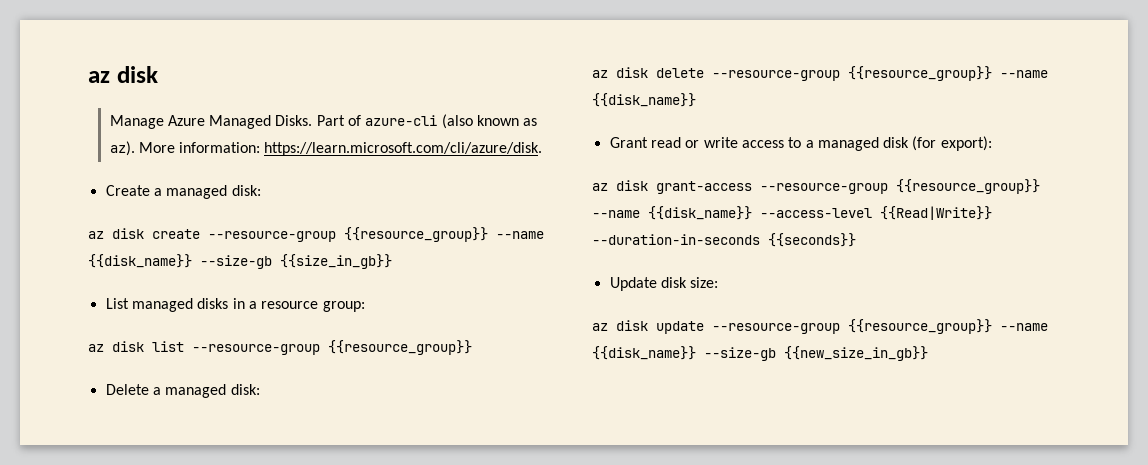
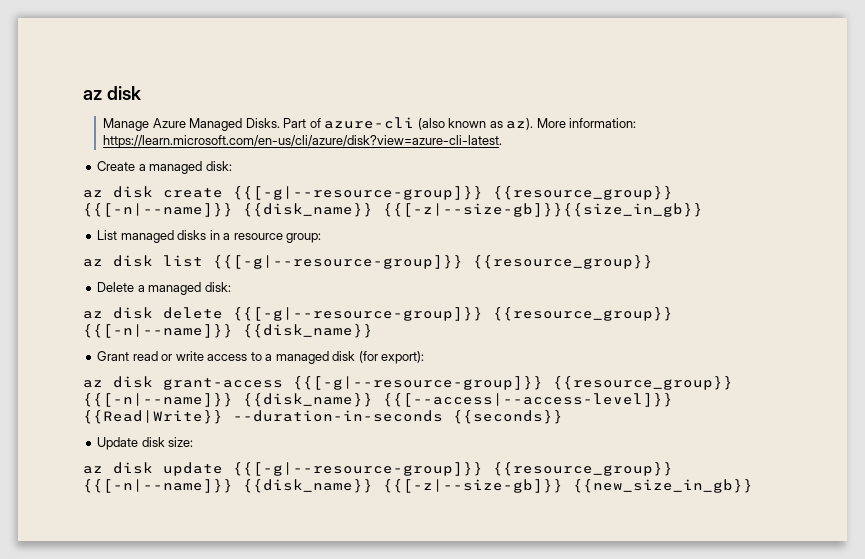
- More information: https://learn.microsoft.com/cli/azure/disk.
+ More information: https://learn.microsoft.com/en-us/cli/azure/disk?view=azure-cli-latest.
- az disk create --resource-group {{resource_group}} --name {{disk_name}} --size-gb {{size_in_gb}}
+ az disk create {{[-g|--resource-group]}} {{resource_group}} {{[-n|--name]}} {{disk_name}} {{[-z|--size-gb]}}{{size_in_gb}}
- az disk list --resource-group {{resource_group}}
+ az disk list {{[-g|--resource-group]}} {{resource_group}}
- az disk delete --resource-group {{resource_group}} --name {{disk_name}}
+ az disk delete {{[-g|--resource-group]}} {{resource_group}} {{[-n|--name]}} {{disk_name}}
- az disk grant-access --resource-group {{resource_group}} --name {{disk_name}} --access-level {{Read|Write}} --duration-in-seconds {{seconds}}
+ az disk grant-access {{[-g|--resource-group]}} {{resource_group}} {{[-n|--name]}} {{disk_name}} {{[--access|--access-level]}} {{Read|Write}} --duration-in-seconds {{seconds}}
- az disk update --resource-group {{resource_group}} --name {{disk_name}} --size-gb {{new_size_in_gb}}
+ az disk update {{[-g|--resource-group]}} {{resource_group}} {{[-n|--name]}} {{disk_name}} {{[-z|--size-gb]}} {{new_size_in_gb}}

